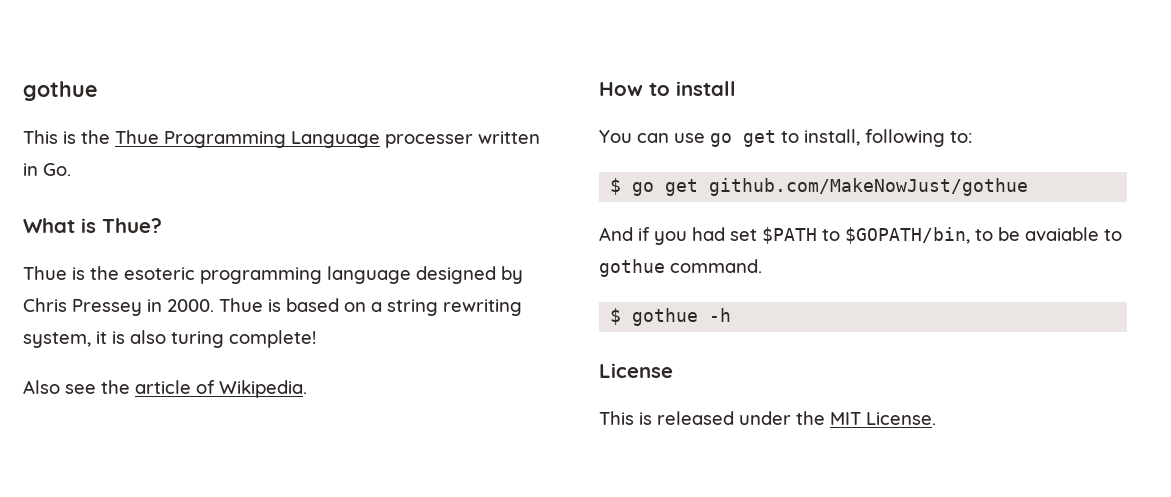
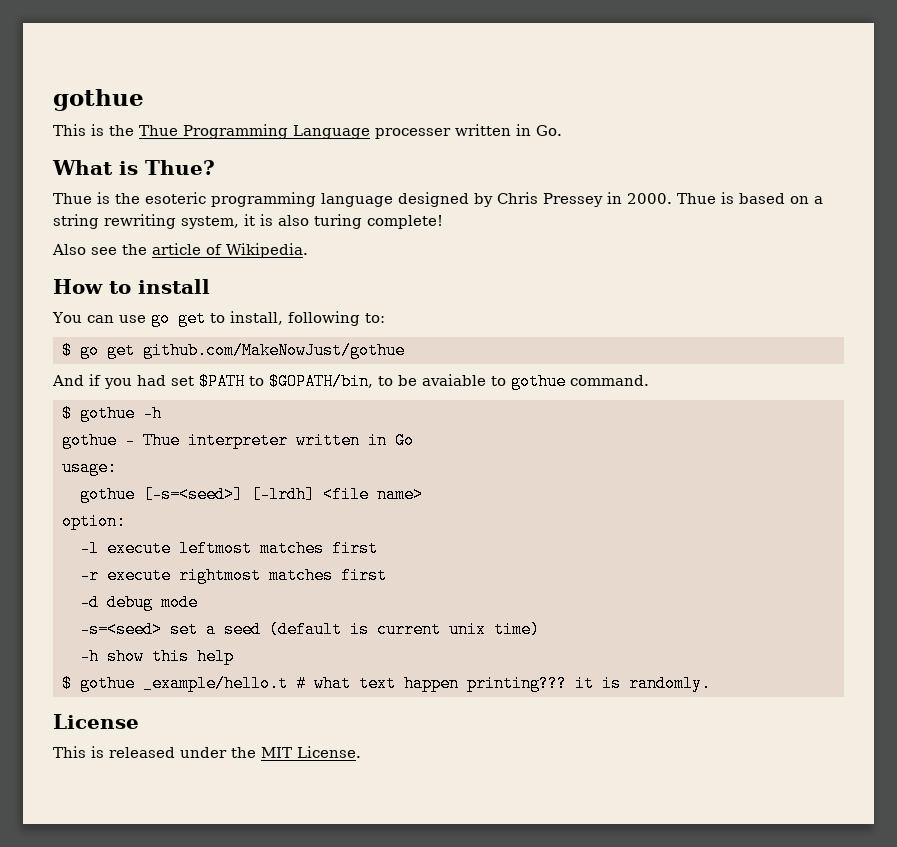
+ gothue - Thue interpreter written in Go
+ usage:
+ gothue [-s=<seed>] [-lrdh] <file name>
+ option:
+ -l execute leftmost matches first
+ -r execute rightmost matches first
+ -d debug mode
+ -s=<seed> set a seed (default is current unix time)
+ -h show this help
+ $ gothue _example/hello.t # what text happen printing??? it is randomly.

